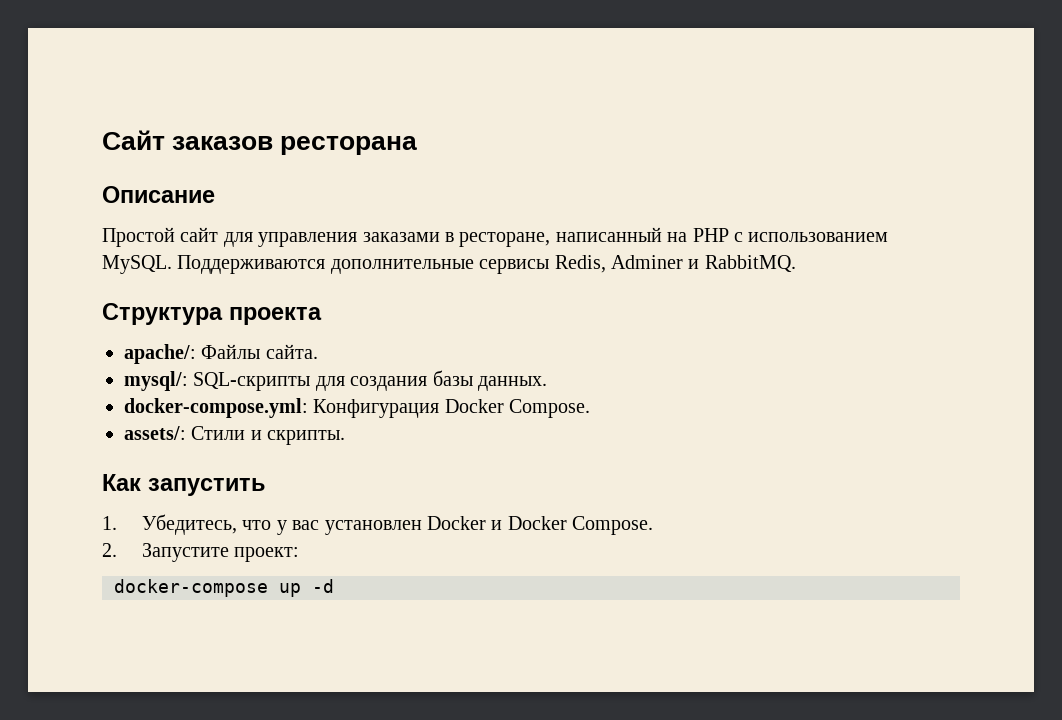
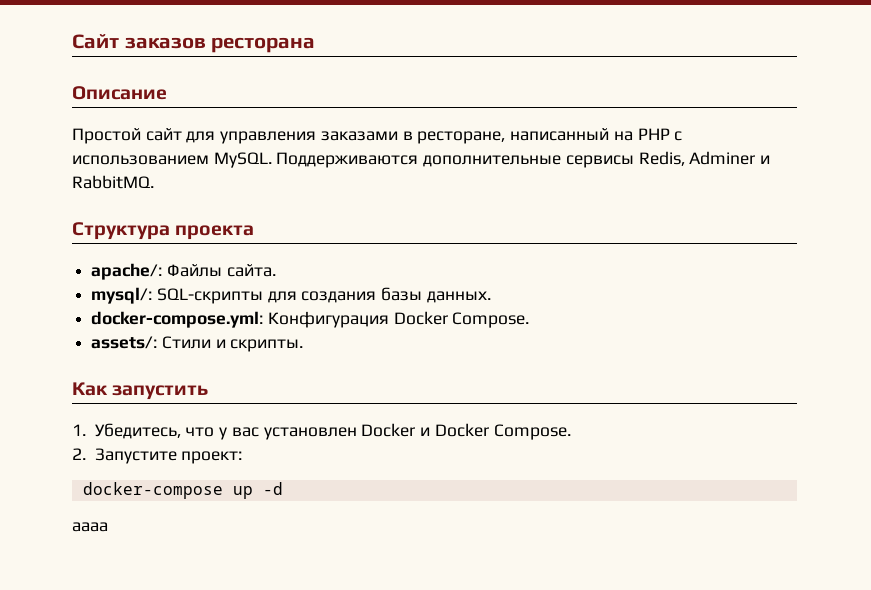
+ аааа

